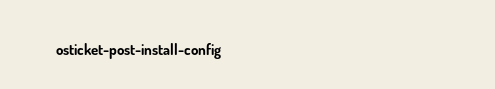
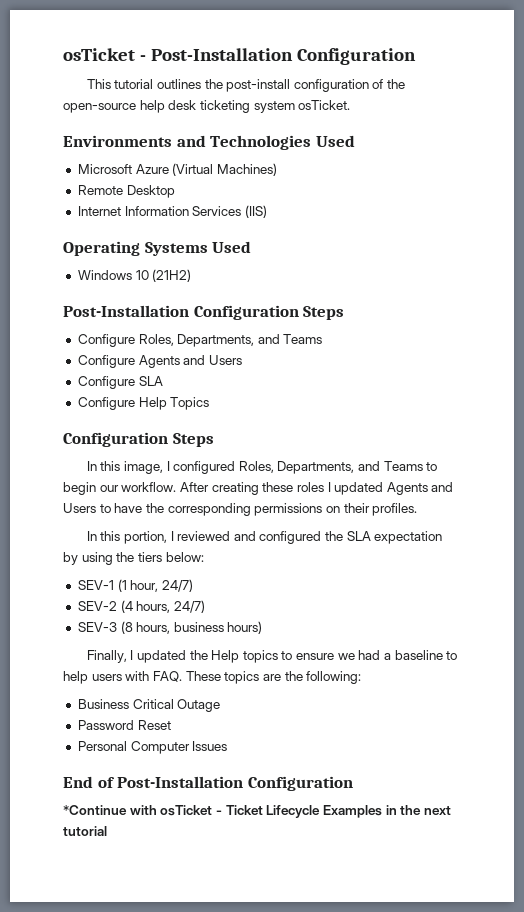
- osticket-post-install-config
+ osTicket - Post-Installation Configuration
+ This tutorial outlines the post-install configuration of the open-source help desk ticketing system osTicket.
+ Environments and Technologies Used
+ Microsoft Azure (Virtual Machines)
+ Remote Desktop
+ Internet Information Services (IIS)
+ Operating Systems Used
+ Windows 10 (21H2)
+ Post-Installation Configuration Steps
+ Configure Roles, Departments, and Teams
+ Configure Agents and Users
+ Configure SLA
+ Configure Help Topics
+ Configuration Steps
+ In this image, I configured Roles, Departments, and Teams to begin our workflow. After creating these roles I updated Agents and Users to have the corresponding permissions on their profiles.
+ In this portion, I reviewed and configured the SLA expectation by using the tiers below:
+ SEV-1 (1 hour, 24/7)
+ SEV-2 (4 hours, 24/7)
+ SEV-3 (8 hours, business hours)
+ Finally, I updated the Help topics to ensure we had a baseline to help users with FAQ. These topics are the following:
+ Business Critical Outage
+ Password Reset
+ Personal Computer Issues
+ End of Post-Installation Configuration
+ *Continue with osTicket - Ticket Lifecycle Examples in the next tutorial

